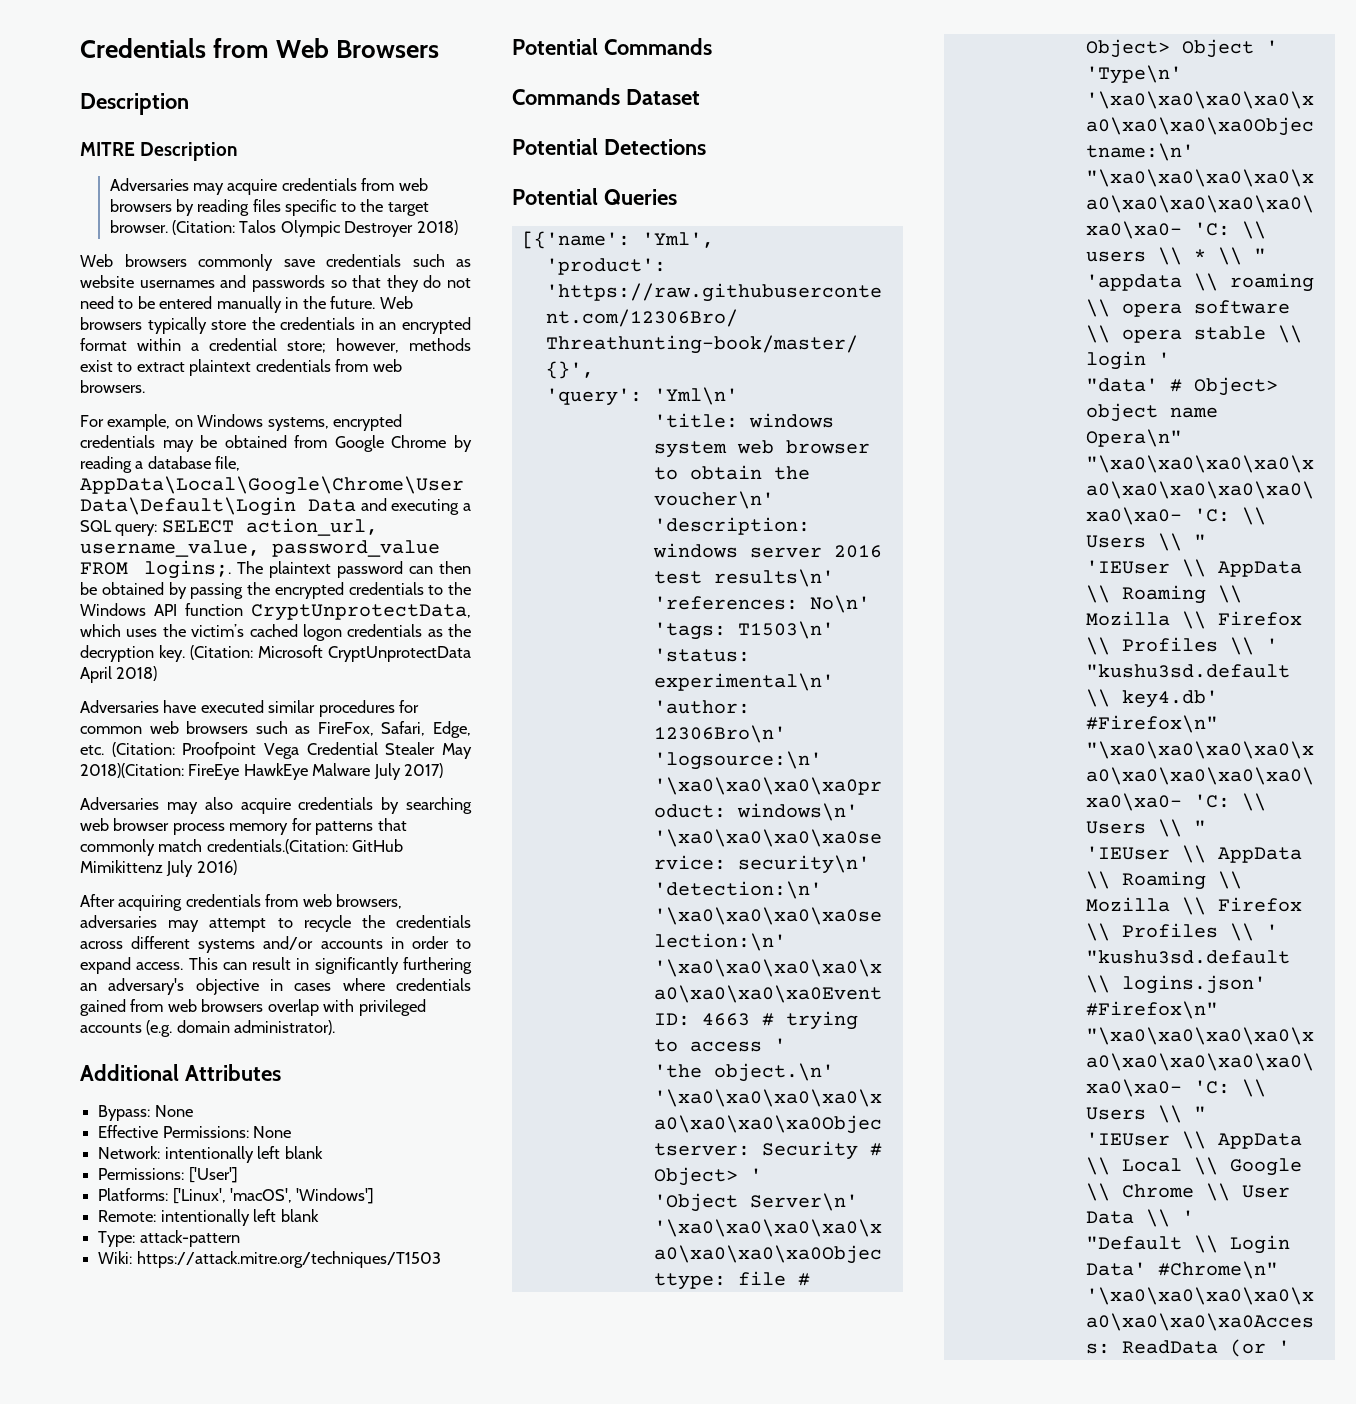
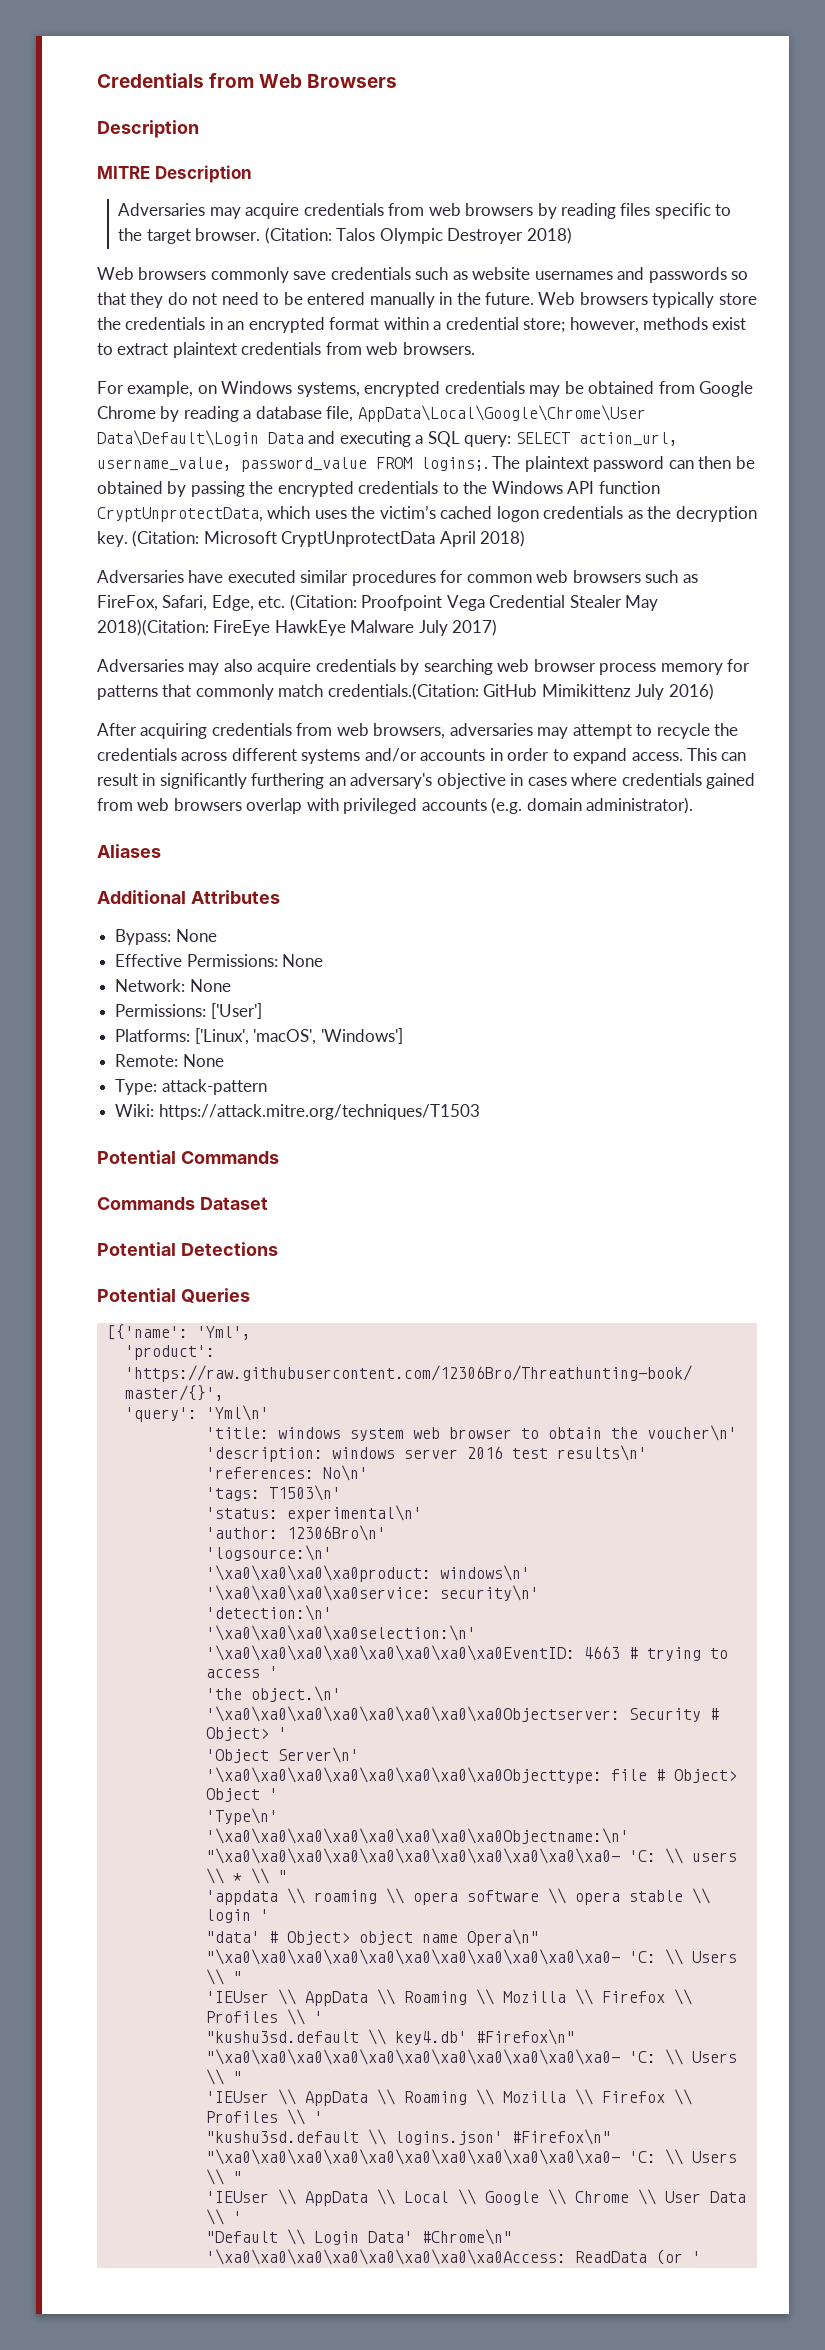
+ Aliases
- Network: intentionally left blank
+ Network: None
- Remote: intentionally left blank
+ Remote: None

